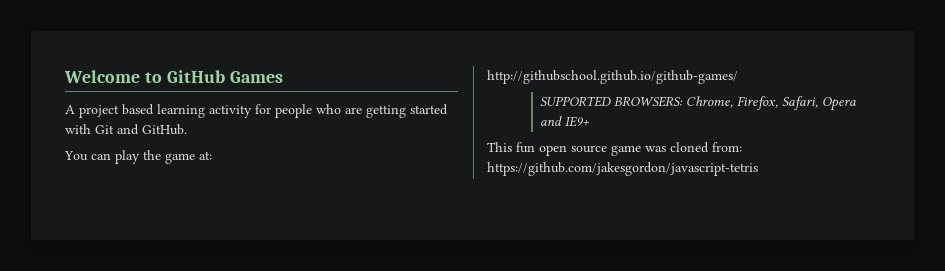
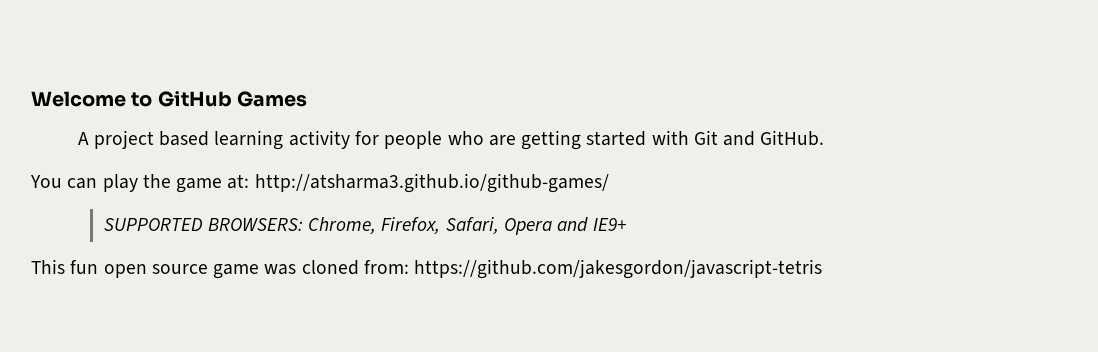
- You can play the game at: http://githubschool.github.io/github-games/
+ You can play the game at: http://atsharma3.github.io/github-games/

